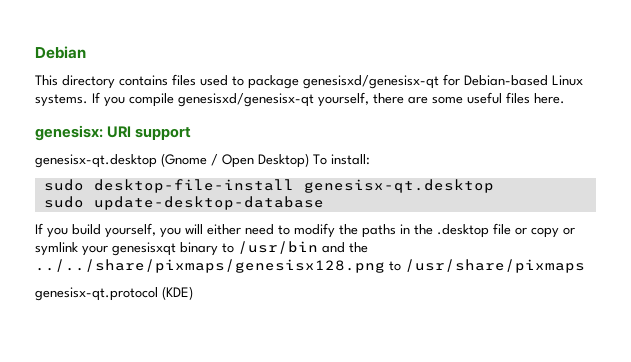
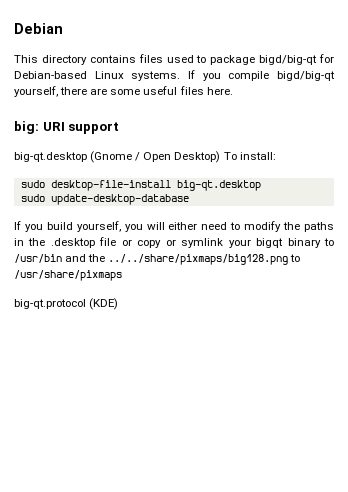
- This directory contains files used to package genesisxd/genesisx-qt for Debian-based Linux systems.
+ This directory contains files used to package bigd/big-qt for Debian-based Linux systems.
- If you compile genesisxd/genesisx-qt yourself, there are some useful files here.
+ If you compile bigd/big-qt yourself, there are some useful files here.
- genesisx: URI support
+ big: URI support
- genesisx-qt.desktop (Gnome / Open Desktop) To install:
+ big-qt.desktop (Gnome / Open Desktop) To install:
- sudo desktop-file-install genesisx-qt.desktop
+ sudo desktop-file-install big-qt.desktop
- If you build yourself, you will either need to modify the paths in the .desktop file or copy or symlink your genesisxqt binary to /usr/bin and the ../../share/pixmaps/genesisx128.png to /usr/share/pixmaps
+ If you build yourself, you will either need to modify the paths in the .desktop file or copy or symlink your bigqt binary to /usr/bin and the ../../share/pixmaps/big128.png to /usr/share/pixmaps
- genesisx-qt.protocol (KDE)
+ big-qt.protocol (KDE)

